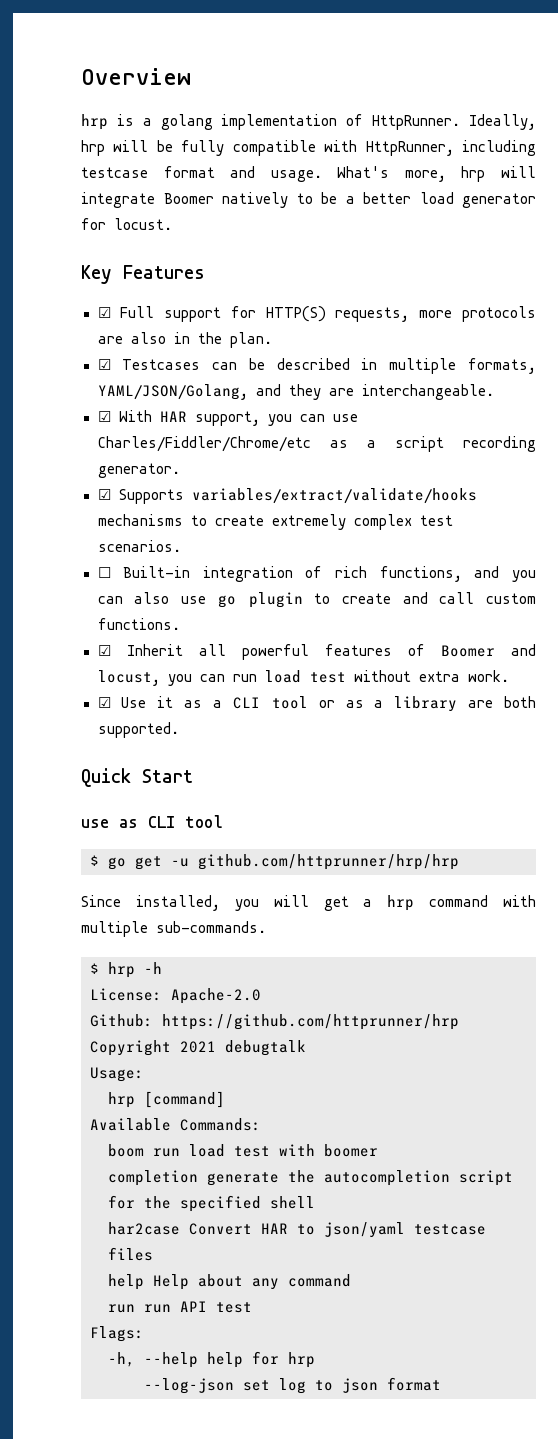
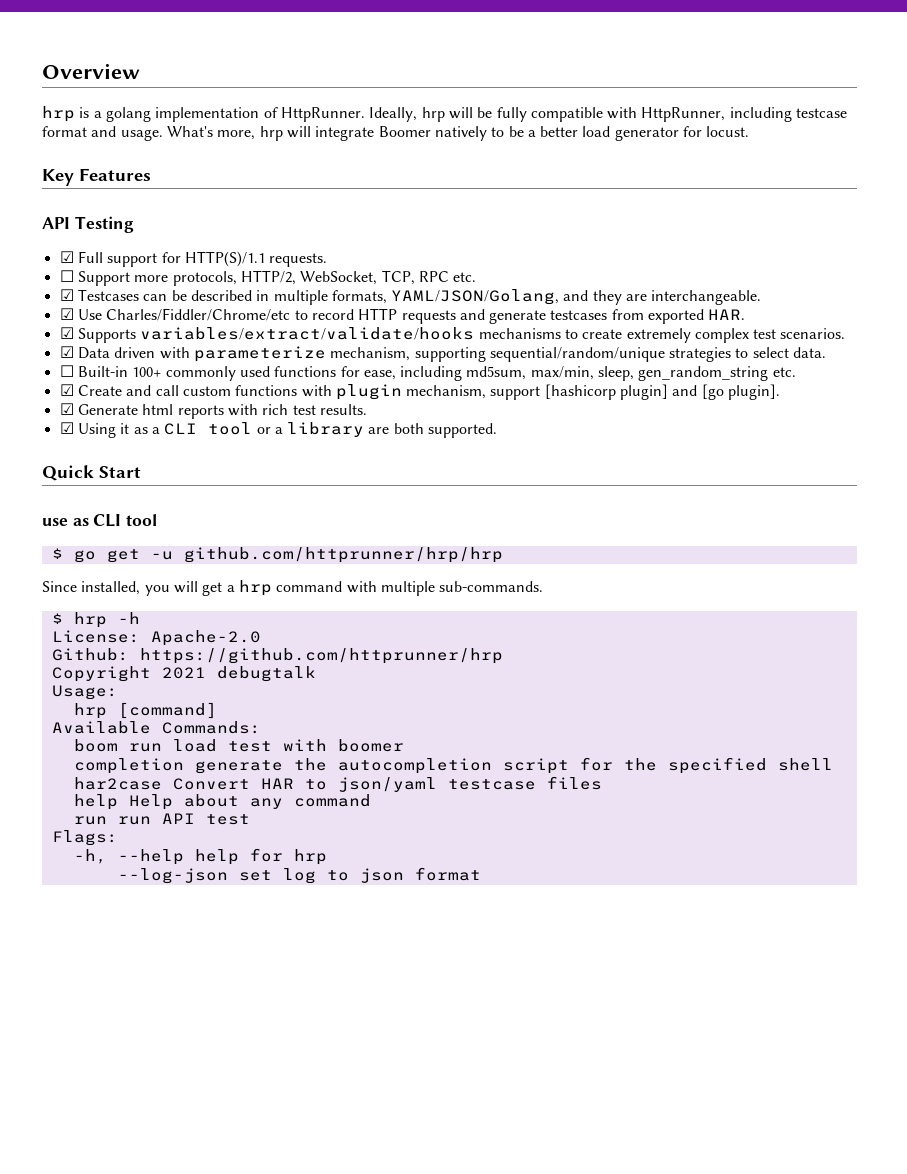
+ API Testing
- ☑ Full support for HTTP(S) requests, more protocols are also in the plan.
+ ☑ Full support for HTTP(S)/1.1 requests.
+ ☐ Support more protocols, HTTP/2, WebSocket, TCP, RPC etc.
- ☑ With HAR support, you can use Charles/Fiddler/Chrome/etc as a script recording generator.
+ ☑ Use Charles/Fiddler/Chrome/etc to record HTTP requests and generate testcases from exported HAR.
- ☐ Built-in integration of rich functions, and you can also use go plugin to create and call custom functions.
- ☑ Inherit all powerful features of Boomer and locust, you can run load test without extra work.
- ☑ Use it as a CLI tool or as a library are both supported.
+ ☑ Data driven with parameterize mechanism, supporting sequential/random/unique strategies to select data.
+ ☐ Built-in 100+ commonly used functions for ease, including md5sum, max/min, sleep, gen_random_string etc.
+ ☑ Create and call custom functions with plugin mechanism, support [hashicorp plugin] and [go plugin].
+ ☑ Generate html reports with rich test results.
+ ☑ Using it as a CLI tool or a library are both supported.

